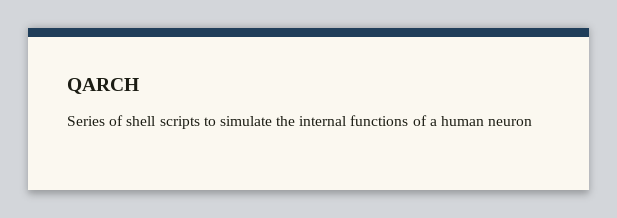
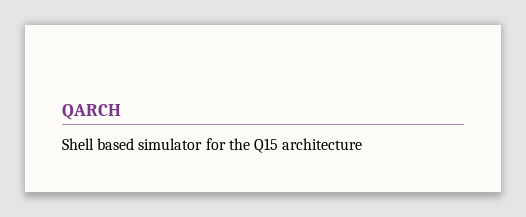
- Series of shell scripts to simulate the internal functions of a human neuron
+ Shell based simulator for the Q15 architecture

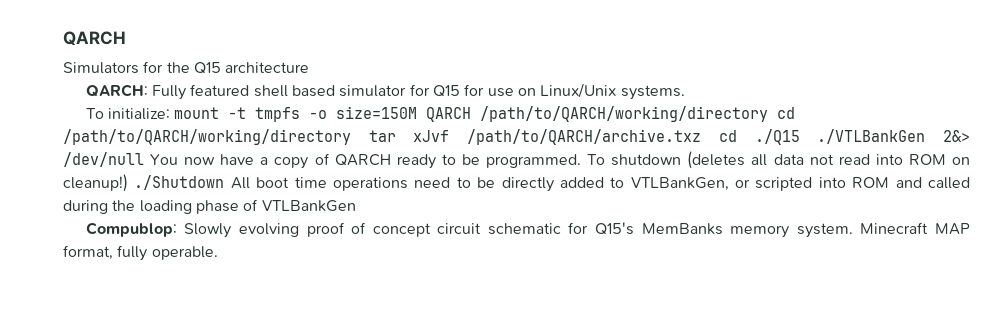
- Shell based simulator for the Q15 architecture
+ Simulators for the Q15 architecture
+ QARCH: Fully featured shell based simulator for Q15 for use on Linux/Unix systems.
+ To initialize: mount -t tmpfs -o size=150M QARCH /path/to/QARCH/working/directory cd /path/to/QARCH/working/directory tar xJvf /path/to/QARCH/archive.txz cd ./Q15 ./VTLBankGen 2&> /dev/null You now have a copy of QARCH ready to be programmed. To shutdown (deletes all data not read into ROM on cleanup!) ./Shutdown All boot time operations need to be directly added to VTLBankGen, or scripted into ROM and called during the loading phase of VTLBankGen
+ Compublop: Slowly evolving proof of concept circuit schematic for Q15's MemBanks memory system. Minecraft MAP format, fully operable.

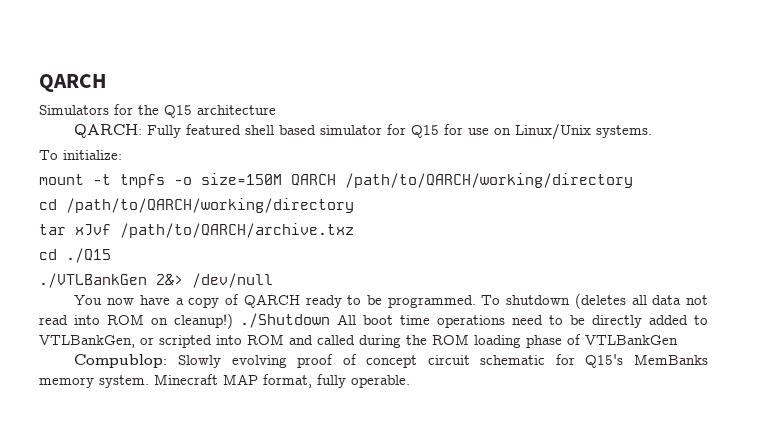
- To initialize: mount -t tmpfs -o size=150M QARCH /path/to/QARCH/working/directory cd /path/to/QARCH/working/directory tar xJvf /path/to/QARCH/archive.txz cd ./Q15 ./VTLBankGen 2&> /dev/null You now have a copy of QARCH ready to be programmed.
+ To initialize:
+ mount -t tmpfs -o size=150M QARCH /path/to/QARCH/working/directory
+ cd /path/to/QARCH/working/directory
+ tar xJvf /path/to/QARCH/archive.txz
+ cd ./Q15
+ ./VTLBankGen 2&> /dev/null
+ You now have a copy of QARCH ready to be programmed.
- To shutdown (deletes all data not read into ROM on cleanup!) ./Shutdown All boot time operations need to be directly added to VTLBankGen, or scripted into ROM and called during the loading phase of VTLBankGen
+ To shutdown (deletes all data not read into ROM on cleanup!) ./Shutdown All boot time operations need to be directly added to VTLBankGen, or scripted into ROM and called during the ROM loading phase of VTLBankGen

